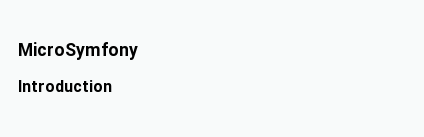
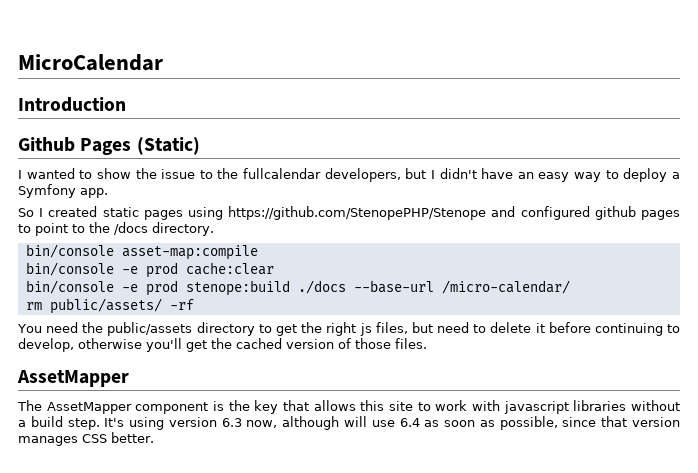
- MicroSymfony
+ MicroCalendar
+ Github Pages (Static)
+ I wanted to show the issue to the fullcalendar developers, but I didn't have an easy way to deploy a Symfony app.
+ So I created static pages using https://github.com/StenopePHP/Stenope and configured github pages to point to the /docs directory.
+ bin/console asset-map:compile
+ bin/console -e prod cache:clear
+ bin/console -e prod stenope:build ./docs --base-url /micro-calendar/
+ rm public/assets/ -rf
+ You need the public/assets directory to get the right js files, but need to delete it before continuing to develop, otherwise you'll get the cached version of those files.
+ AssetMapper
+ The AssetMapper component is the key that allows this site to work with javascript libraries without a build step. It's using version 6.3 now, although will use 6.4 as soon as possible, since that version manages CSS better.

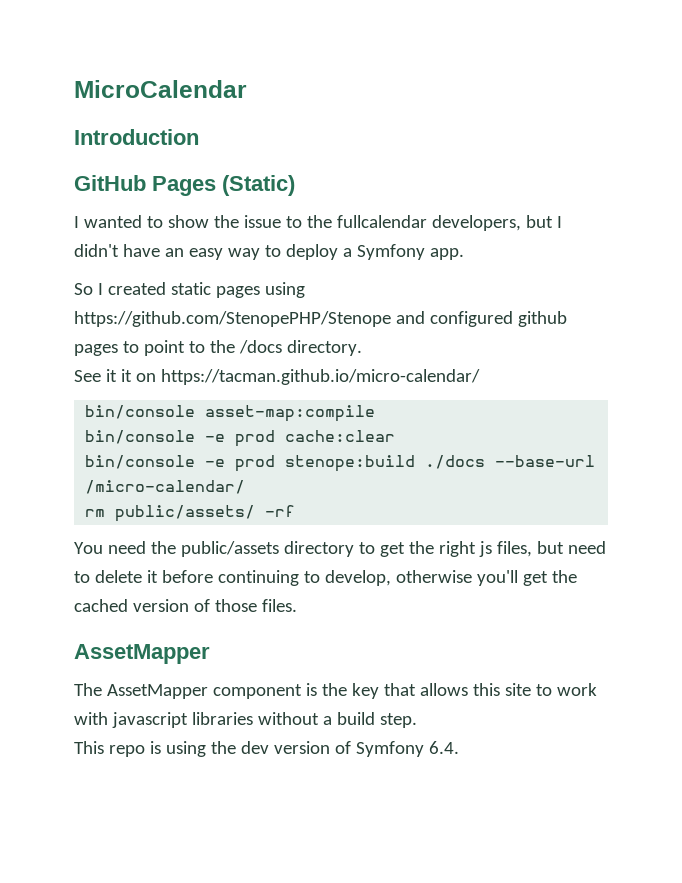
- Github Pages (Static)
+ GitHub Pages (Static)
+ See it it on https://tacman.github.io/micro-calendar/
- The AssetMapper component is the key that allows this site to work with javascript libraries without a build step. It's using version 6.3 now, although will use 6.4 as soon as possible, since that version manages CSS better.
+ The AssetMapper component is the key that allows this site to work with javascript libraries without a build step.
+ This repo is using the dev version of Symfony 6.4.

